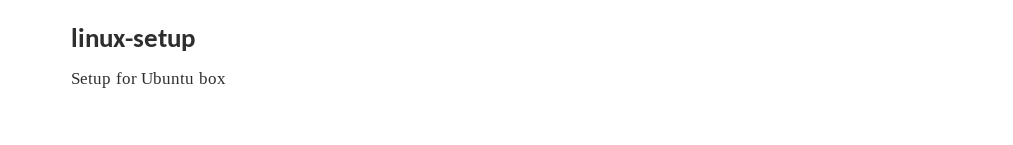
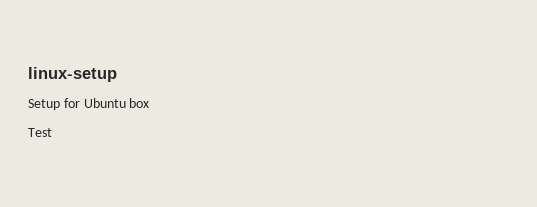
+ Test

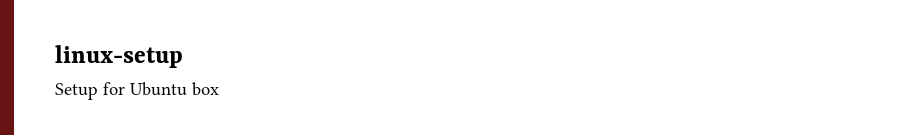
- Test

